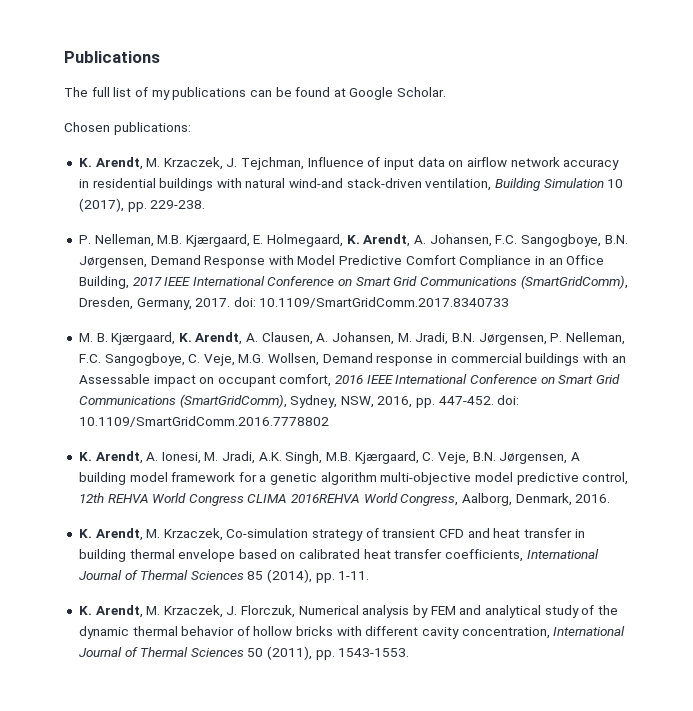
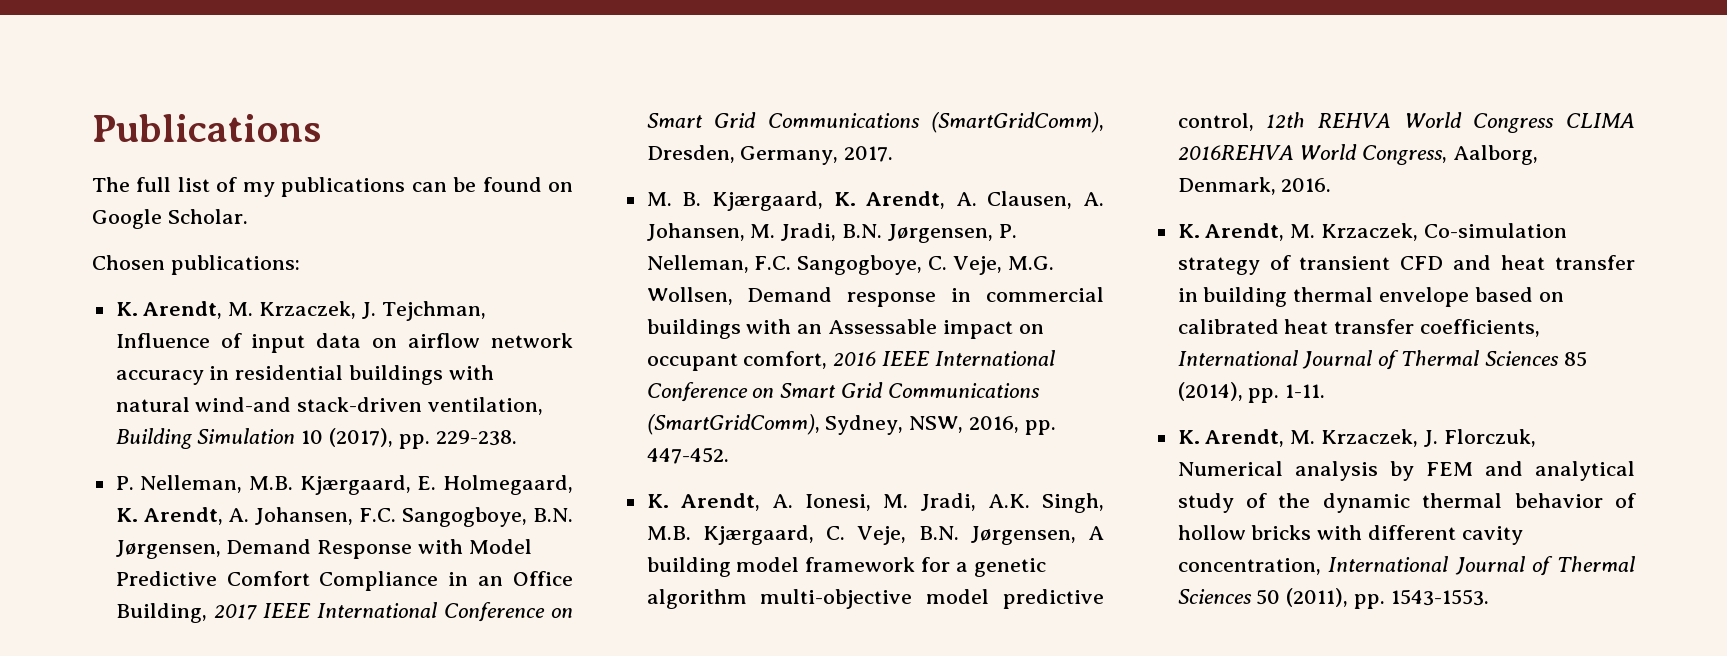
- The full list of my publications can be found at Google Scholar.
+ The full list of my publications can be found on Google Scholar.
- P. Nelleman, M.B. Kjærgaard, E. Holmegaard, K. Arendt, A. Johansen, F.C. Sangogboye, B.N. Jørgensen, Demand Response with Model Predictive Comfort Compliance in an Office Building, 2017 IEEE International Conference on Smart Grid Communications (SmartGridComm), Dresden, Germany, 2017. doi: 10.1109/SmartGridComm.2017.8340733
+ P. Nelleman, M.B. Kjærgaard, E. Holmegaard, K. Arendt, A. Johansen, F.C. Sangogboye, B.N. Jørgensen, Demand Response with Model Predictive Comfort Compliance in an Office Building, 2017 IEEE International Conference on Smart Grid Communications (SmartGridComm), Dresden, Germany, 2017.
- M. B. Kjærgaard, K. Arendt, A. Clausen, A. Johansen, M. Jradi, B.N. Jørgensen, P. Nelleman, F.C. Sangogboye, C. Veje, M.G. Wollsen, Demand response in commercial buildings with an Assessable impact on occupant comfort, 2016 IEEE International Conference on Smart Grid Communications (SmartGridComm), Sydney, NSW, 2016, pp. 447-452. doi: 10.1109/SmartGridComm.2016.7778802
+ M. B. Kjærgaard, K. Arendt, A. Clausen, A. Johansen, M. Jradi, B.N. Jørgensen, P. Nelleman, F.C. Sangogboye, C. Veje, M.G. Wollsen, Demand response in commercial buildings with an Assessable impact on occupant comfort, 2016 IEEE International Conference on Smart Grid Communications (SmartGridComm), Sydney, NSW, 2016, pp. 447-452.

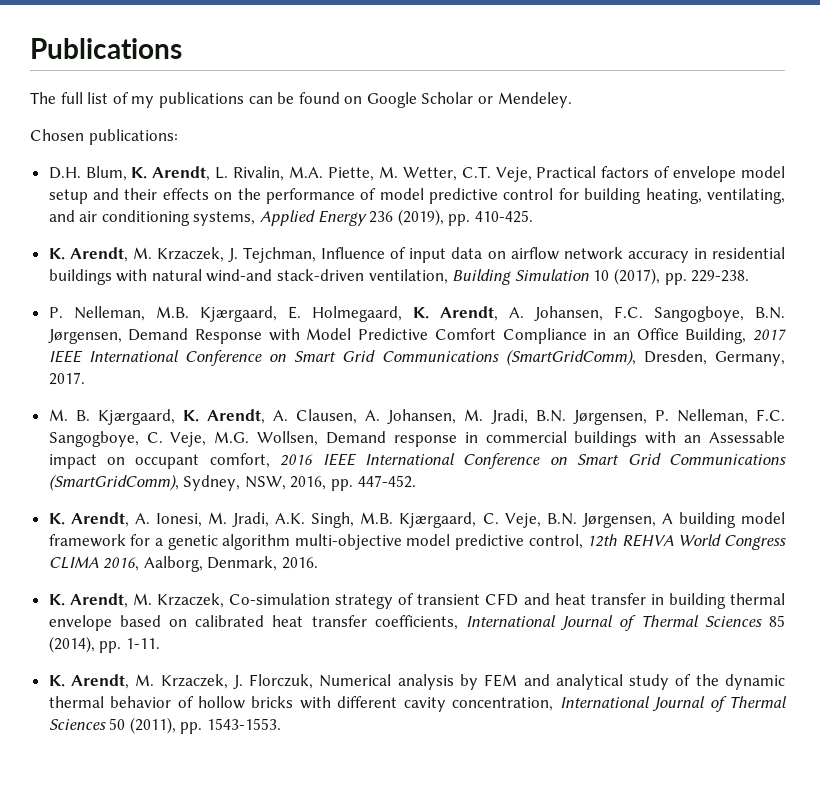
- The full list of my publications can be found on Google Scholar.
+ The full list of my publications can be found on Google Scholar or Mendeley.
+ D.H. Blum, K. Arendt, L. Rivalin, M.A. Piette, M. Wetter, C.T. Veje, Practical factors of envelope model setup and their effects on the performance of model predictive control for building heating, ventilating, and air conditioning systems, Applied Energy 236 (2019), pp. 410-425.
- K. Arendt, A. Ionesi, M. Jradi, A.K. Singh, M.B. Kjærgaard, C. Veje, B.N. Jørgensen, A building model framework for a genetic algorithm multi-objective model predictive control, 12th REHVA World Congress CLIMA 2016REHVA World Congress, Aalborg, Denmark, 2016.
+ K. Arendt, A. Ionesi, M. Jradi, A.K. Singh, M.B. Kjærgaard, C. Veje, B.N. Jørgensen, A building model framework for a genetic algorithm multi-objective model predictive control, 12th REHVA World Congress CLIMA 2016, Aalborg, Denmark, 2016.

